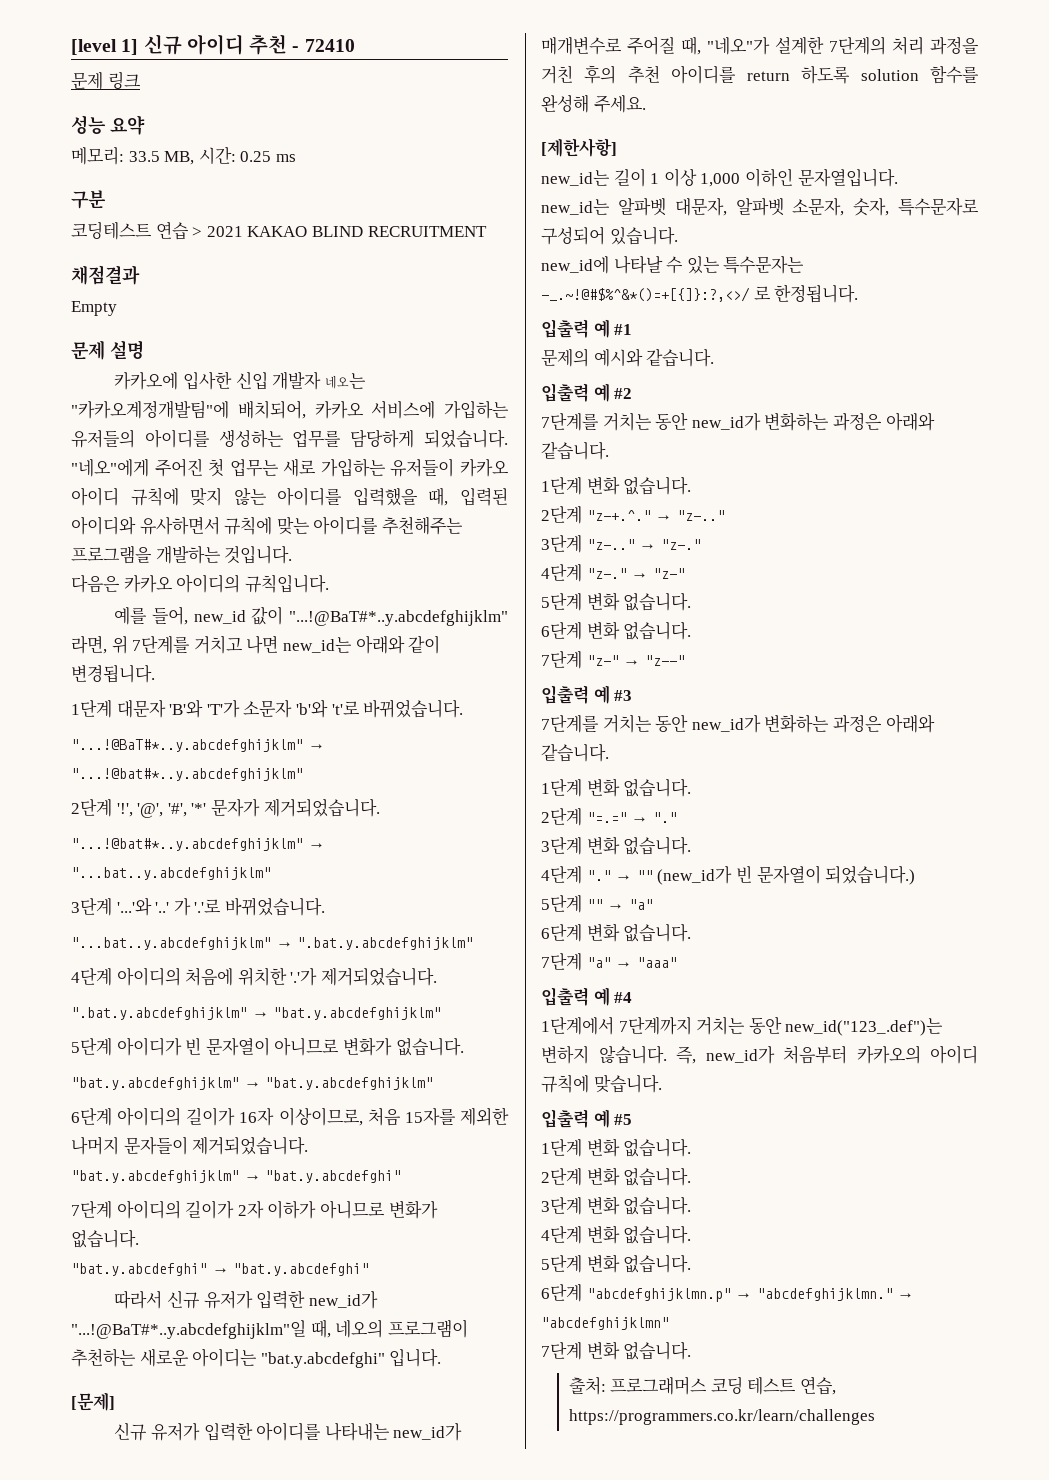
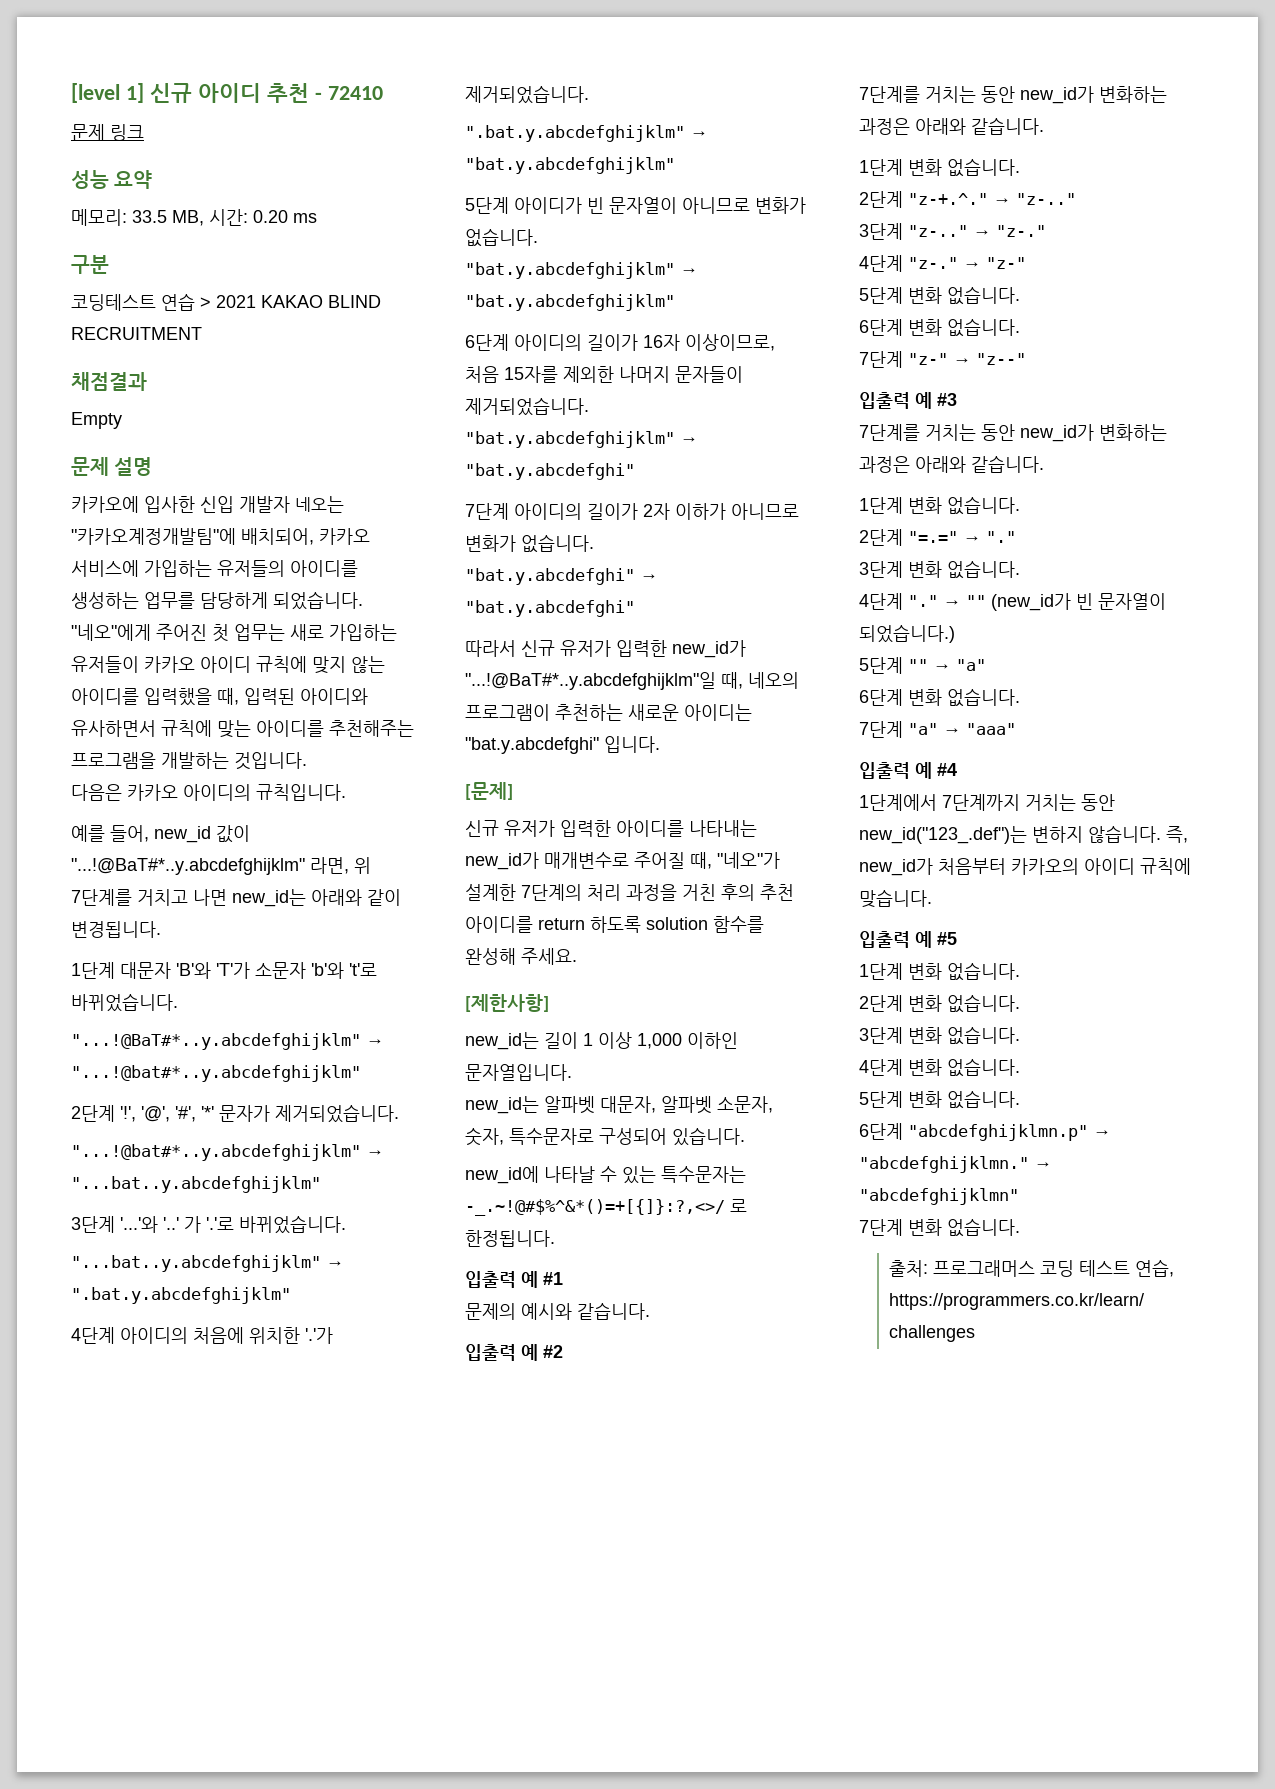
- 메모리: 33.5 MB, 시간: 0.25 ms
+ 메모리: 33.5 MB, 시간: 0.20 ms

